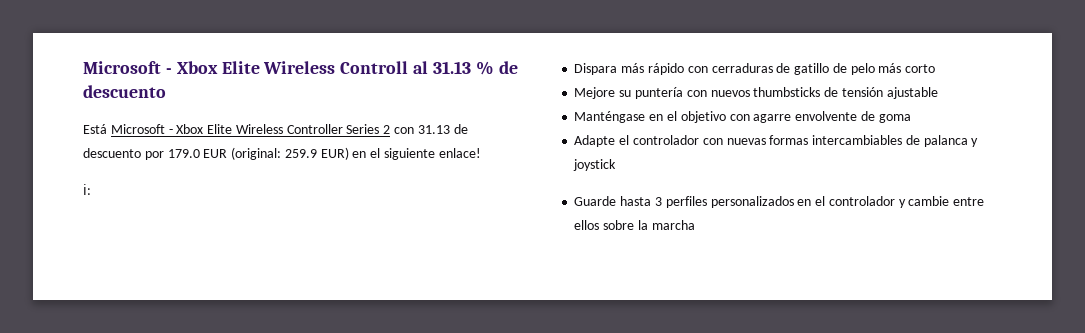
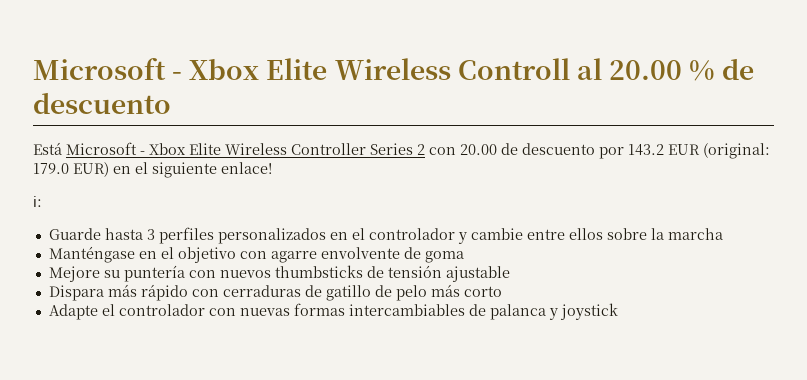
- Microsoft - Xbox Elite Wireless Controll al 31.13 % de descuento
+ Microsoft - Xbox Elite Wireless Controll al 20.00 % de descuento
- Está Microsoft - Xbox Elite Wireless Controller Series 2 con 31.13 de descuento por 179.0 EUR (original: 259.9 EUR) en el siguiente enlace!
+ Está Microsoft - Xbox Elite Wireless Controller Series 2 con 20.00 de descuento por 143.2 EUR (original: 179.0 EUR) en el siguiente enlace!
- Dispara más rápido con cerraduras de gatillo de pelo más corto
- Mejore su puntería con nuevos thumbsticks de tensión ajustable
- Manténgase en el objetivo con agarre envolvente de goma
- Adapte el controlador con nuevas formas intercambiables de palanca y joystick
+ Manténgase en el objetivo con agarre envolvente de goma
+ Mejore su puntería con nuevos thumbsticks de tensión ajustable
+ Dispara más rápido con cerraduras de gatillo de pelo más corto
+ Adapte el controlador con nuevas formas intercambiables de palanca y joystick

